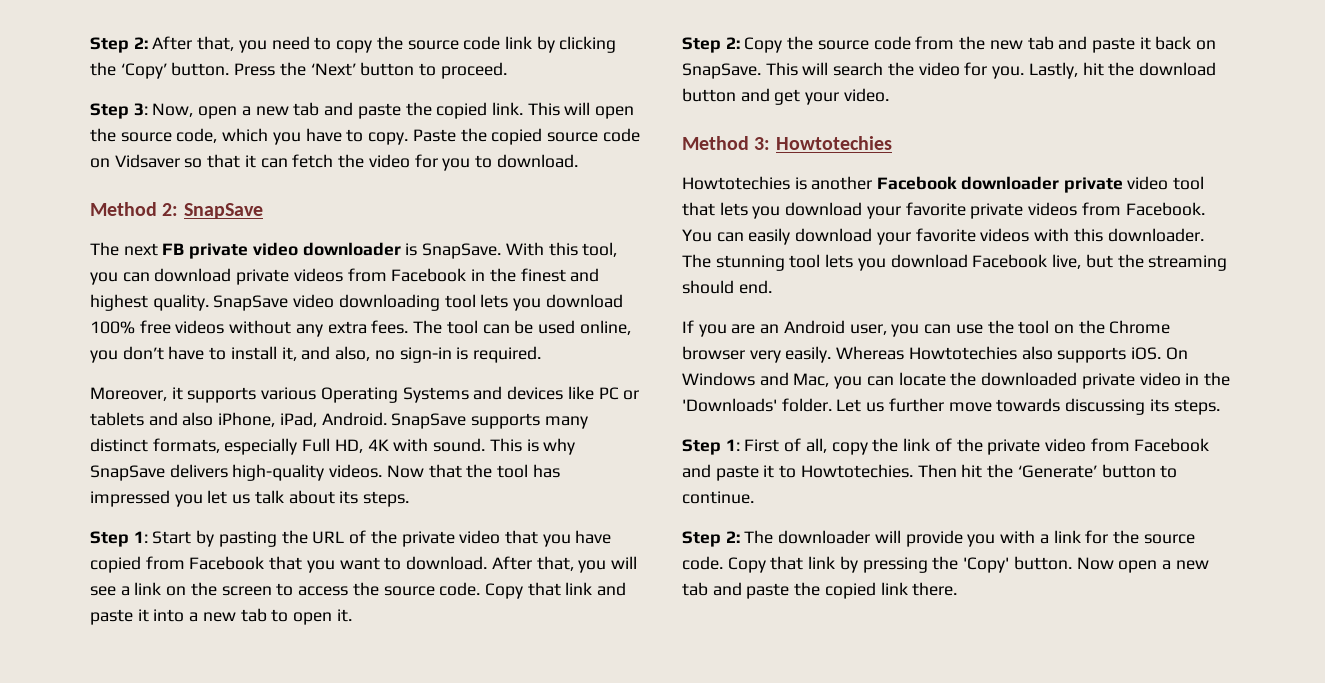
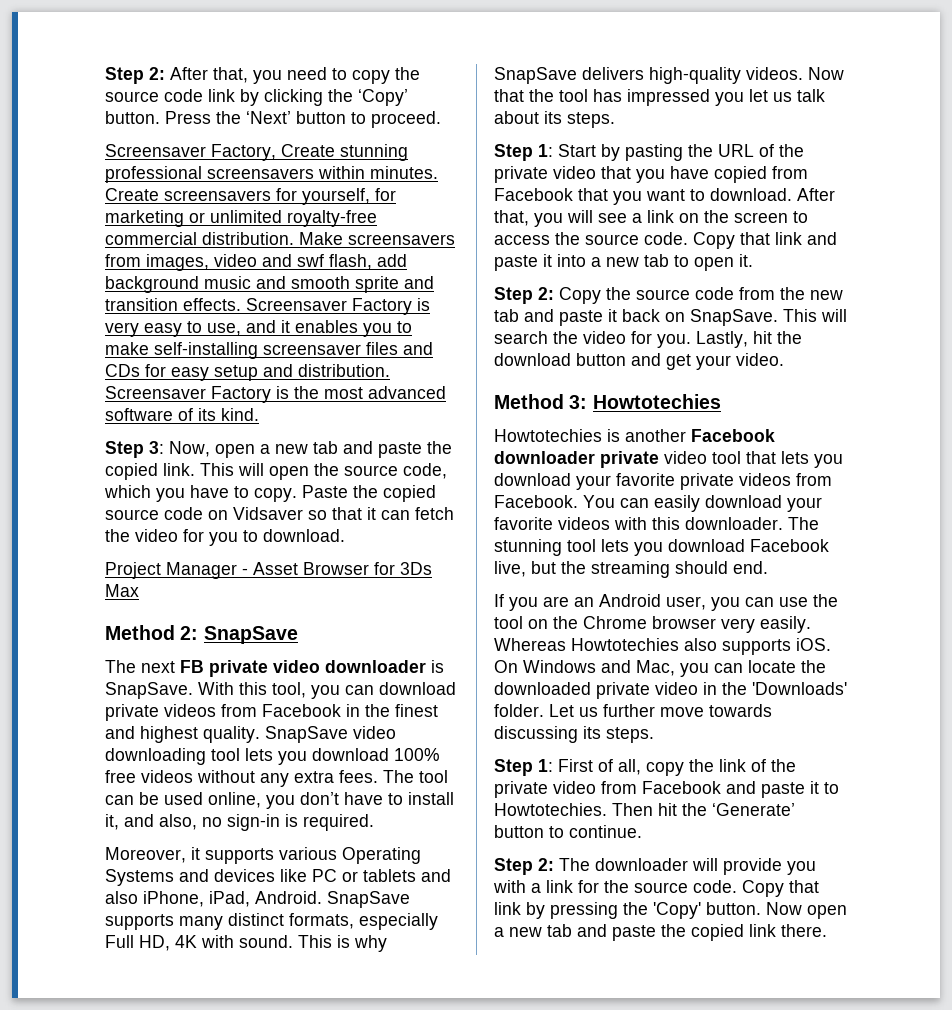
+ Screensaver Factory, Create stunning professional screensavers within minutes. Create screensavers for yourself, for marketing or unlimited royalty-free commercial distribution. Make screensavers from images, video and swf flash, add background music and smooth sprite and transition effects. Screensaver Factory is very easy to use, and it enables you to make self-installing screensaver files and CDs for easy setup and distribution. Screensaver Factory is the most advanced software of its kind.
+ Project Manager - Asset Browser for 3Ds Max

